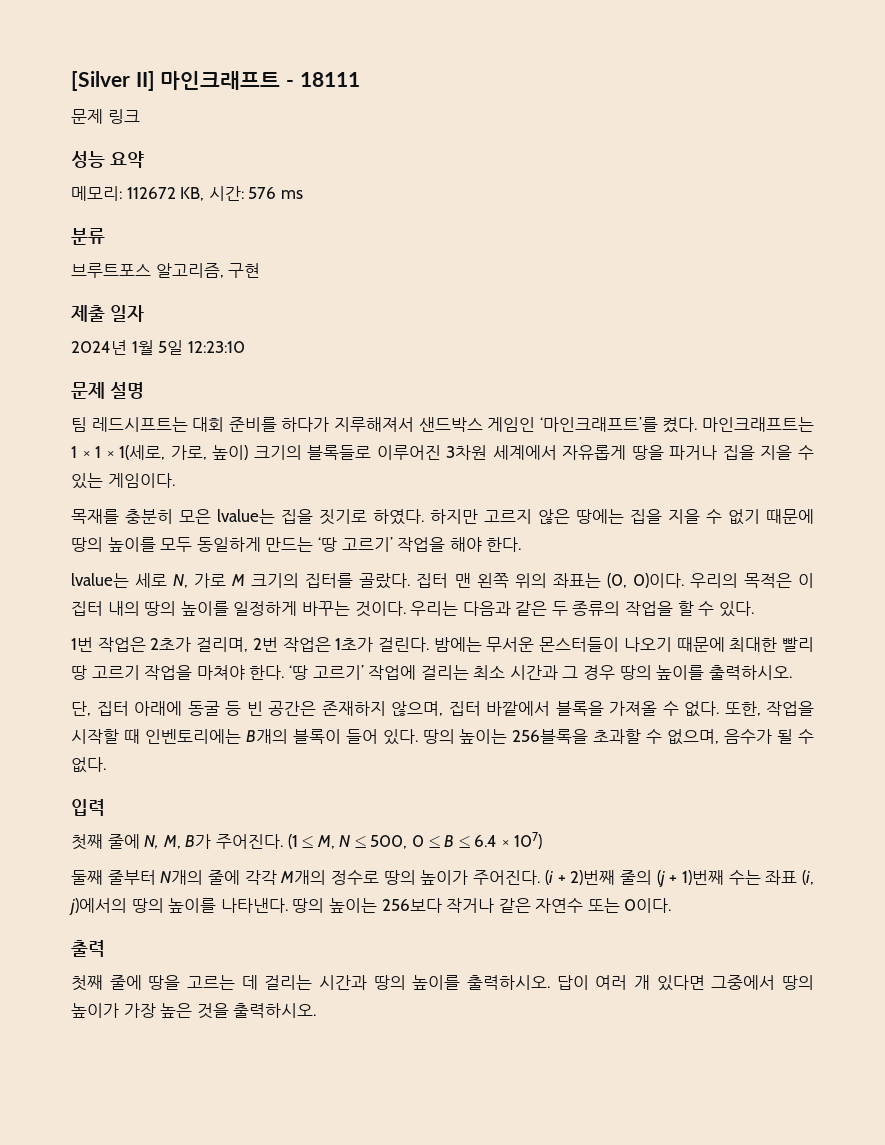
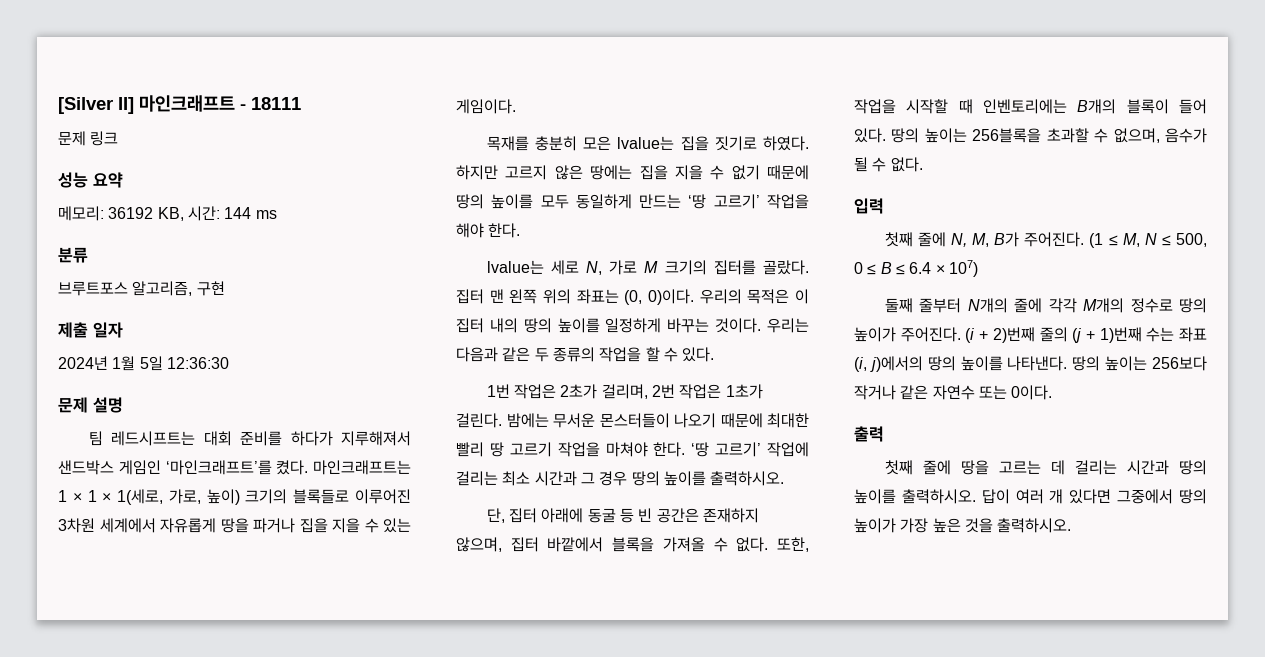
- 메모리: 112672 KB, 시간: 576 ms
+ 메모리: 36192 KB, 시간: 144 ms
- 2024년 1월 5일 12:23:10
+ 2024년 1월 5일 12:36:30

